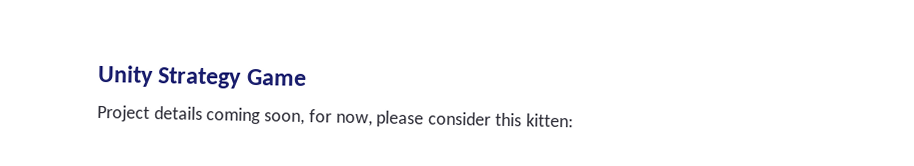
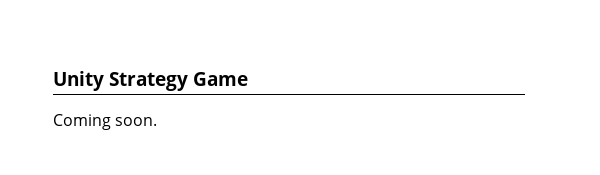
- Project details coming soon, for now, please consider this kitten:
+ Coming soon.

